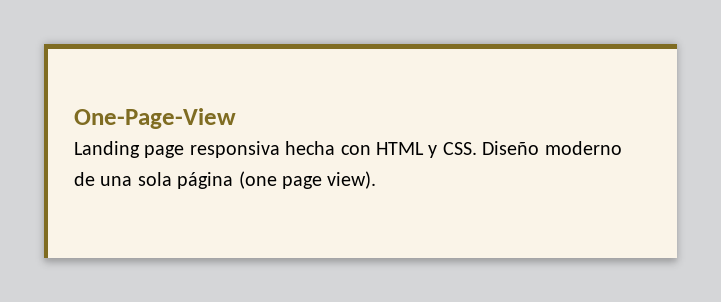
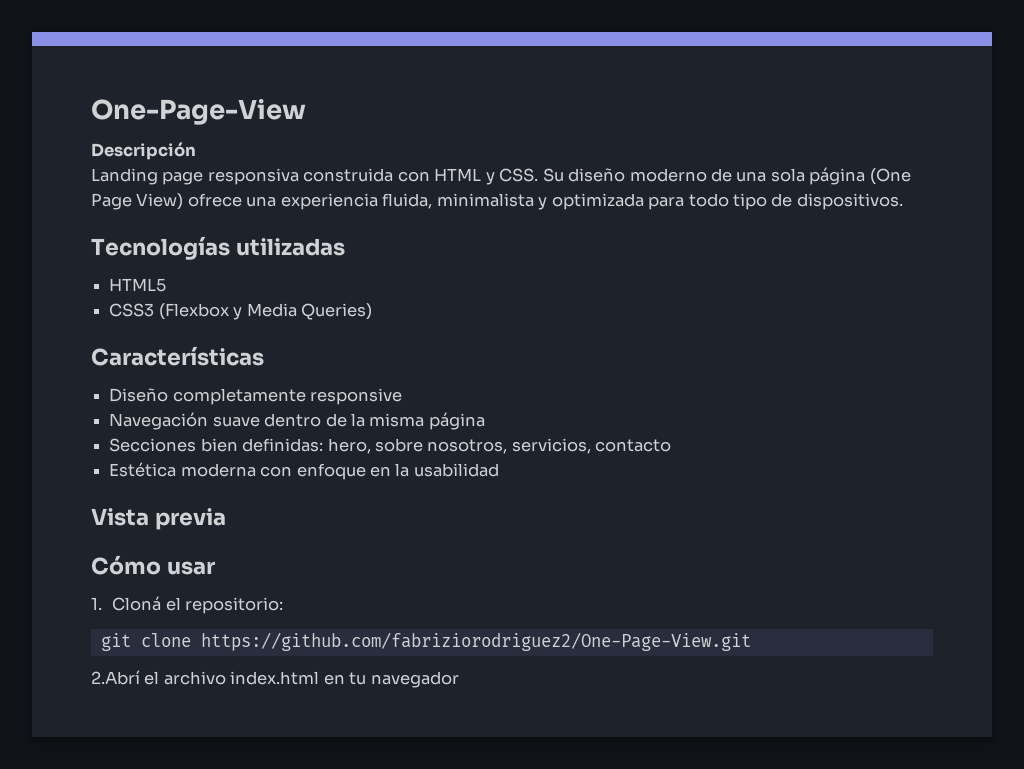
+ Descripción
- Landing page responsiva hecha con HTML y CSS. Diseño moderno de una sola página (one page view).
+ Landing page responsiva construida con HTML y CSS. Su diseño moderno de una sola página (One Page View) ofrece una experiencia fluida, minimalista y optimizada para todo tipo de dispositivos.
+ Tecnologías utilizadas
+ HTML5
+ CSS3 (Flexbox y Media Queries)
+ Características
+ Diseño completamente responsive
+ Navegación suave dentro de la misma página
+ Secciones bien definidas: hero, sobre nosotros, servicios, contacto
+ Estética moderna con enfoque en la usabilidad
+ Vista previa
+ Cómo usar
+ 1. Cloná el repositorio:
+ git clone https://github.com/fabriziorodriguez2/One-Page-View.git
+ 2.Abrí el archivo index.html en tu navegador

